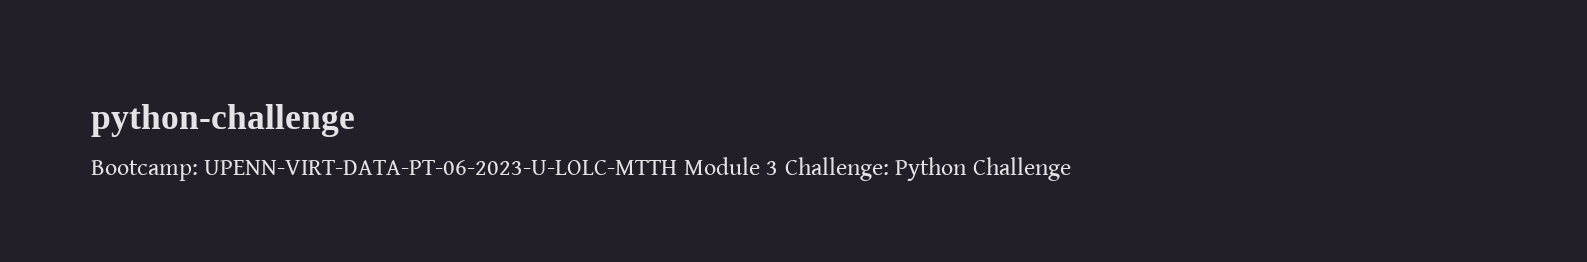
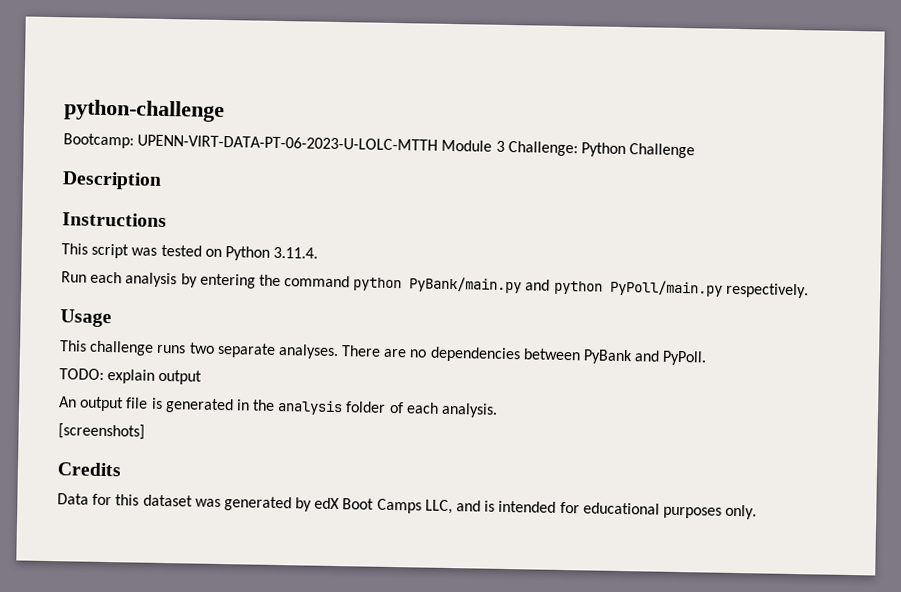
+ Description
+ Instructions
+ This script was tested on Python 3.11.4.
+ Run each analysis by entering the command python PyBank/main.py and python PyPoll/main.py respectively.
+ Usage
+ This challenge runs two separate analyses. There are no dependencies between PyBank and PyPoll.
+ TODO: explain output
+ An output file is generated in the analysis folder of each analysis.
+ [screenshots]
+ Credits
+ Data for this dataset was generated by edX Boot Camps LLC, and is intended for educational purposes only.

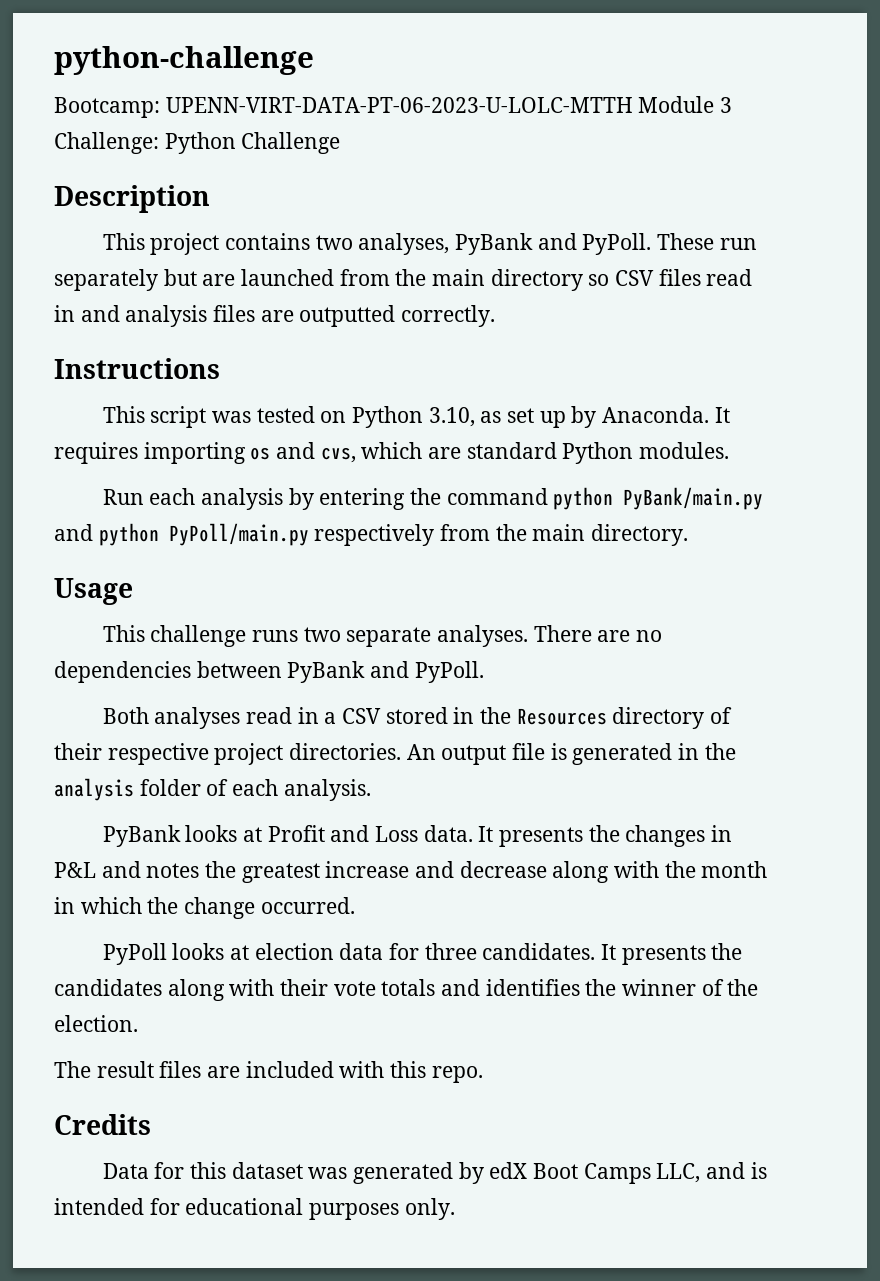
+ This project contains two analyses, PyBank and PyPoll. These run separately but are launched from the main directory so CSV files read in and analysis files are outputted correctly.
- This script was tested on Python 3.11.4.
+ This script was tested on Python 3.10, as set up by Anaconda. It requires importing os and cvs, which are standard Python modules.
- Run each analysis by entering the command python PyBank/main.py and python PyPoll/main.py respectively.
+ Run each analysis by entering the command python PyBank/main.py and python PyPoll/main.py respectively from the main directory.
- TODO: explain output
- An output file is generated in the analysis folder of each analysis.
+ Both analyses read in a CSV stored in the Resources directory of their respective project directories. An output file is generated in the analysis folder of each analysis.
- [screenshots]
+ PyBank looks at Profit and Loss data. It presents the changes in P&L and notes the greatest increase and decrease along with the month in which the change occurred.
+ PyPoll looks at election data for three candidates. It presents the candidates along with their vote totals and identifies the winner of the election.
+ The result files are included with this repo.

